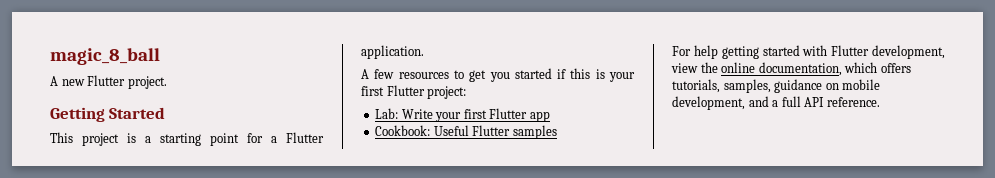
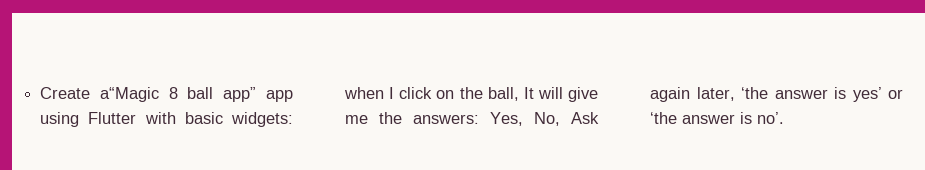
- magic_8_ball
- A new Flutter project.
- Getting Started
- This project is a starting point for a Flutter application.
- A few resources to get you started if this is your first Flutter project:
- Lab: Write your first Flutter app
- Cookbook: Useful Flutter samples
- For help getting started with Flutter development, view the online documentation, which offers tutorials, samples, guidance on mobile development, and a full API reference.
+ Create a“Magic 8 ball app” app using Flutter with basic widgets: when I click on the ball, It will give me the answers: Yes, No, Ask again later, ‘the answer is yes’ or ‘the answer is no’.

